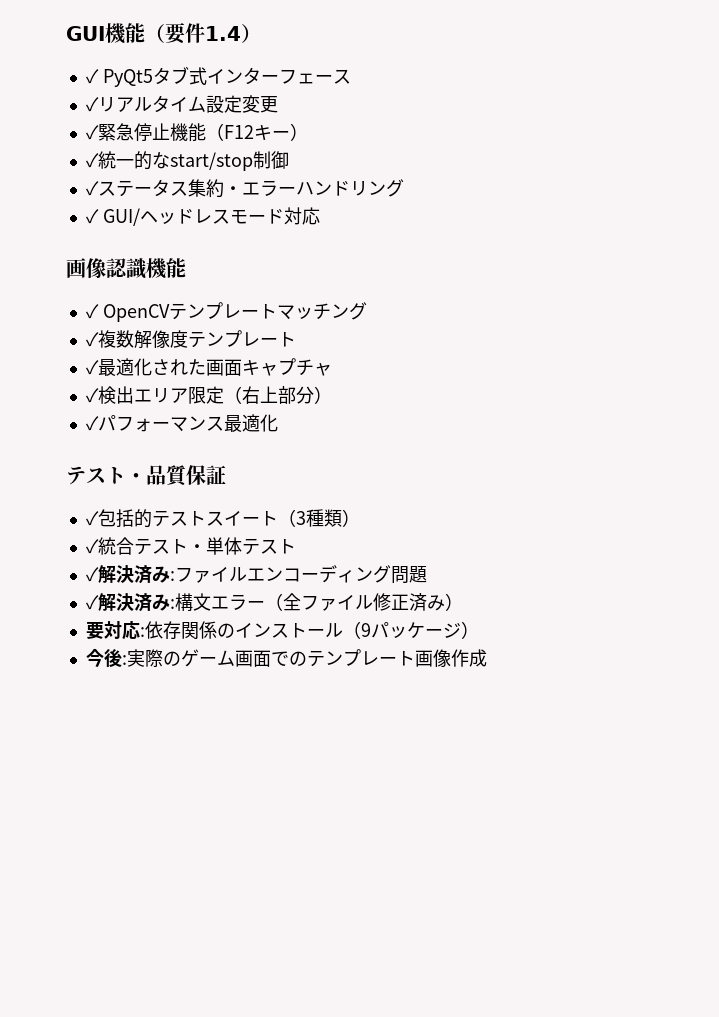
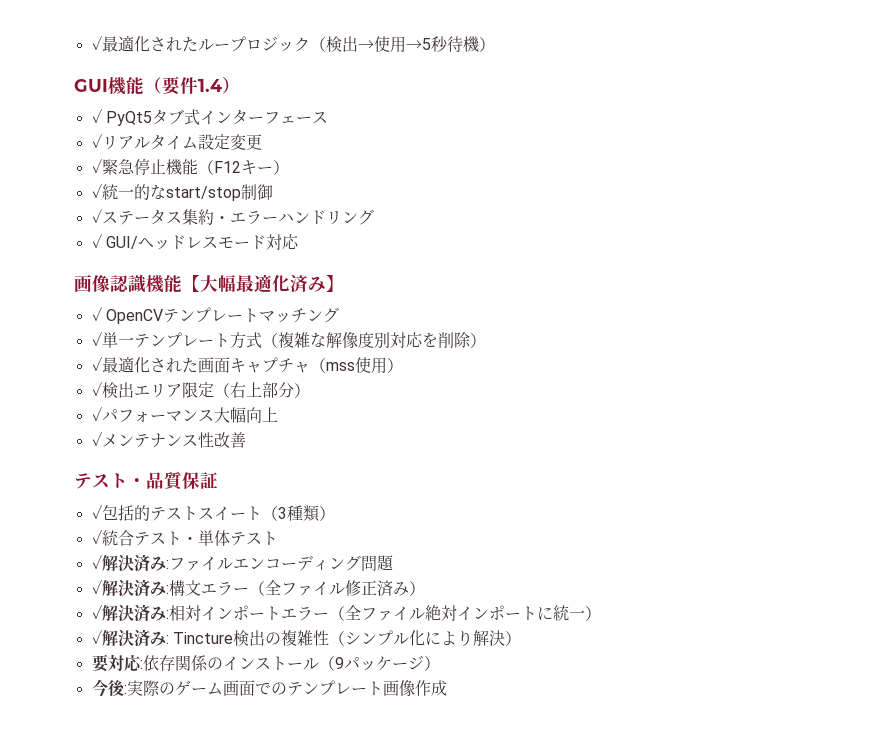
+ ✓最適化されたループロジック（検出→使用→5秒待機）
- 画像認識機能
+ 画像認識機能【大幅最適化済み】
- ✓複数解像度テンプレート
+ ✓単一テンプレート方式（複雑な解像度別対応を削除）
- ✓最適化された画面キャプチャ
+ ✓最適化された画面キャプチャ（mss使用）
- ✓パフォーマンス最適化
+ ✓パフォーマンス大幅向上
+ ✓メンテナンス性改善
+ ✓解決済み:相対インポートエラー（全ファイル絶対インポートに統一）
+ ✓解決済み: Tincture検出の複雑性（シンプル化により解決）

